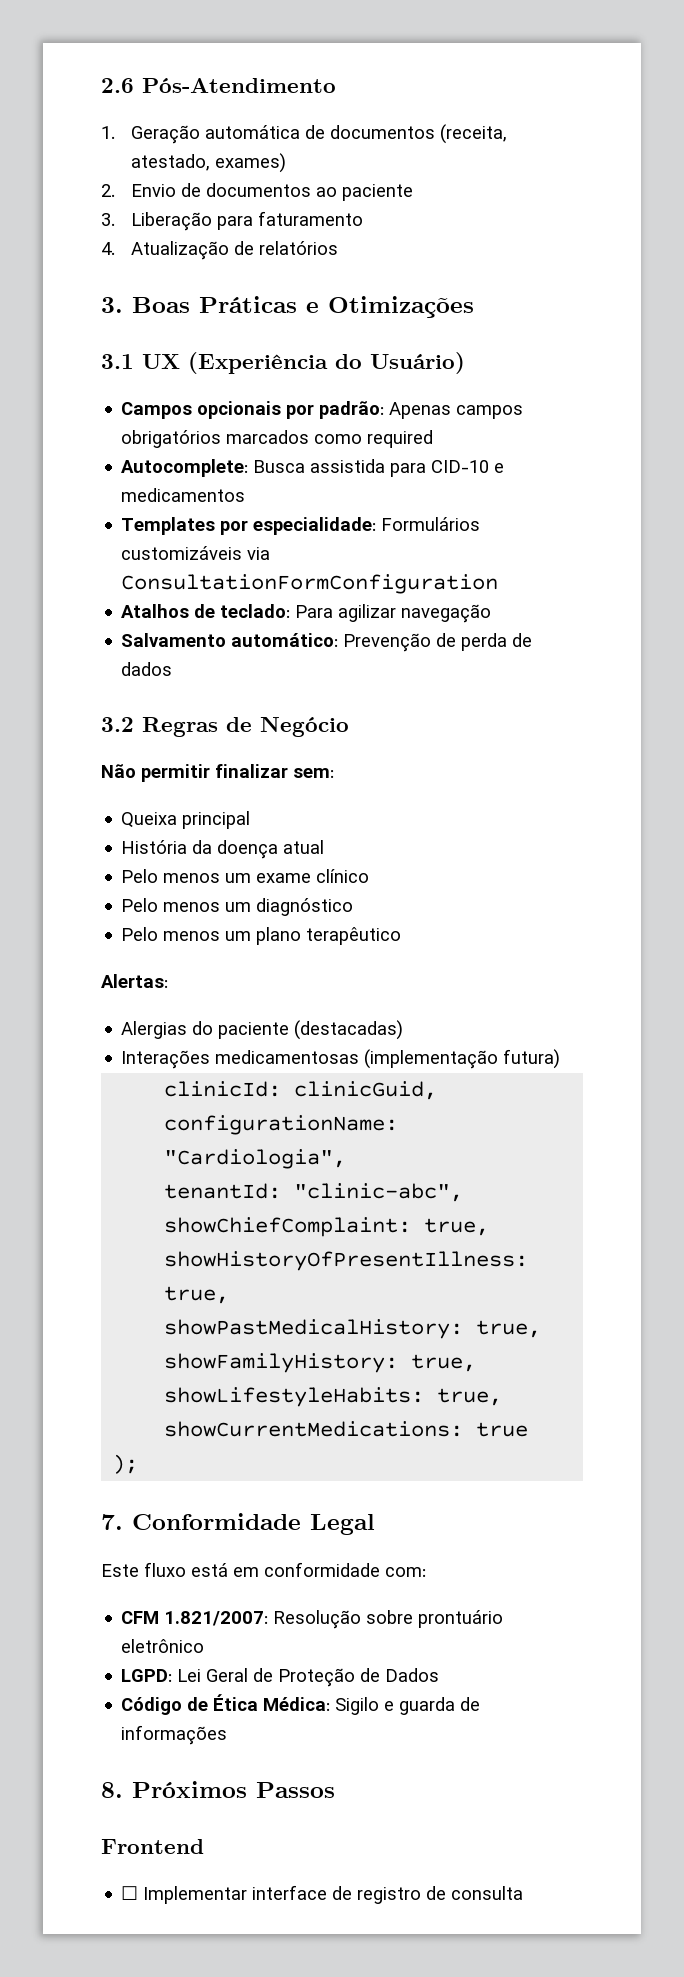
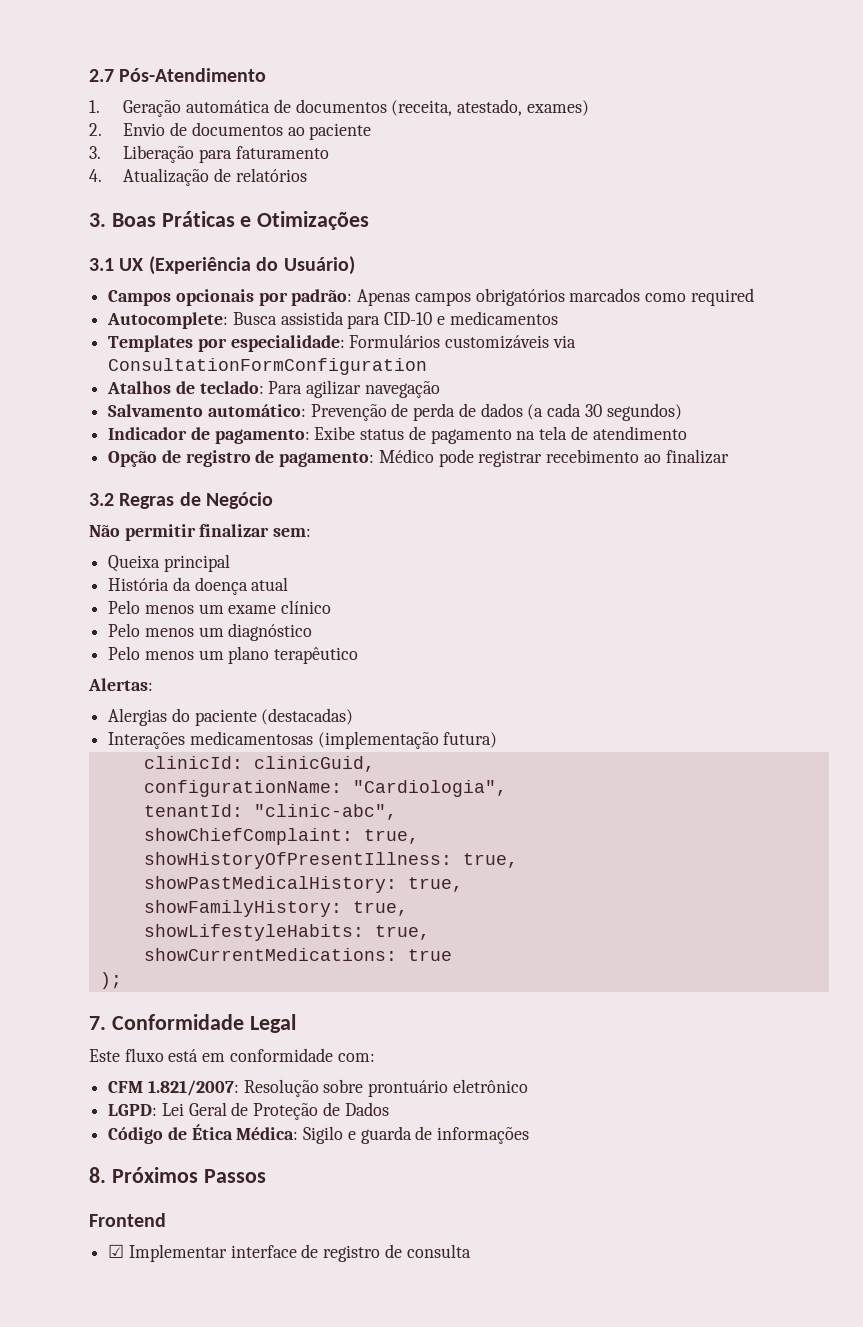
- 2.6 Pós-Atendimento
+ 2.7 Pós-Atendimento
- Salvamento automático: Prevenção de perda de dados
+ Salvamento automático: Prevenção de perda de dados (a cada 30 segundos)
+ Indicador de pagamento: Exibe status de pagamento na tela de atendimento
+ Opção de registro de pagamento: Médico pode registrar recebimento ao finalizar
- ☐ Implementar interface de registro de consulta
+ ☑ Implementar interface de registro de consulta

